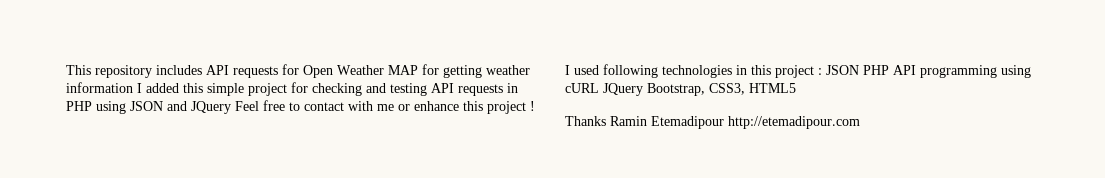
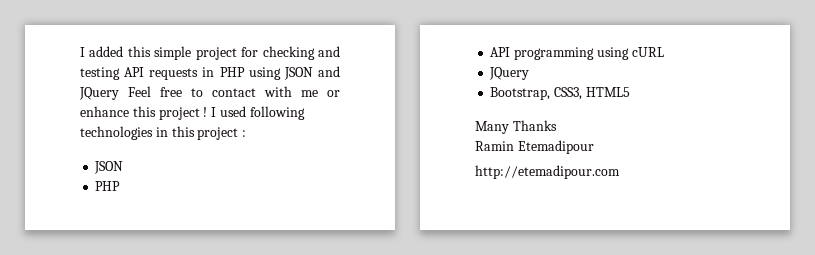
- This repository includes API requests for Open Weather MAP for getting weather information I added this simple project for checking and testing API requests in PHP using JSON and JQuery Feel free to contact with me or enhance this project !
+ I added this simple project for checking and testing API requests in PHP using JSON and JQuery Feel free to contact with me or enhance this project !
- I used following technologies in this project : JSON PHP API programming using cURL JQuery Bootstrap, CSS3, HTML5
+ I used following technologies in this project :
+ JSON
+ PHP
+ API programming using cURL
+ JQuery
+ Bootstrap, CSS3, HTML5
- Thanks Ramin Etemadipour http://etemadipour.com
+ Many Thanks
+ Ramin Etemadipour
+ http://etemadipour.com

